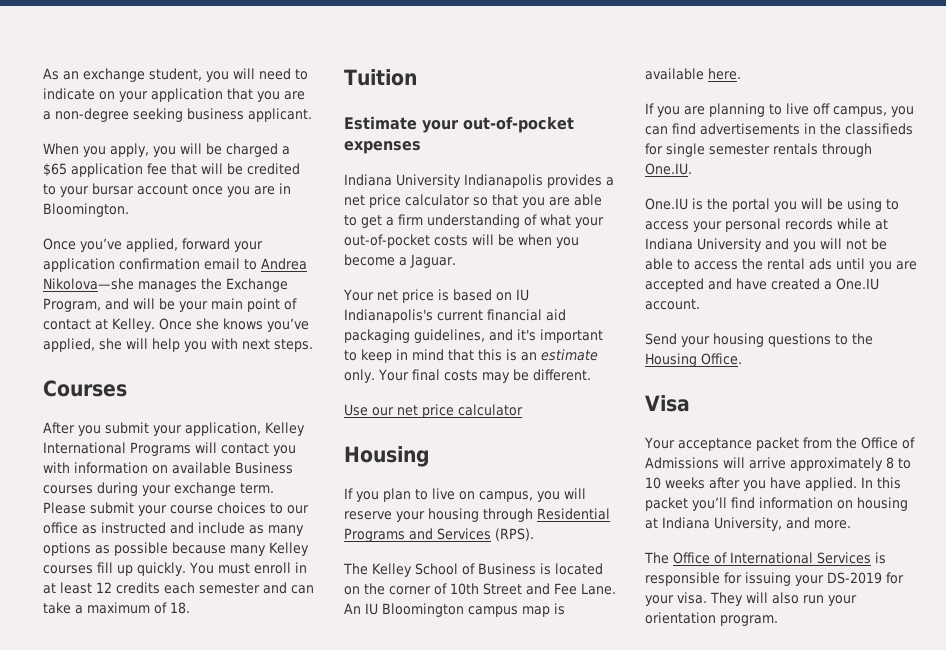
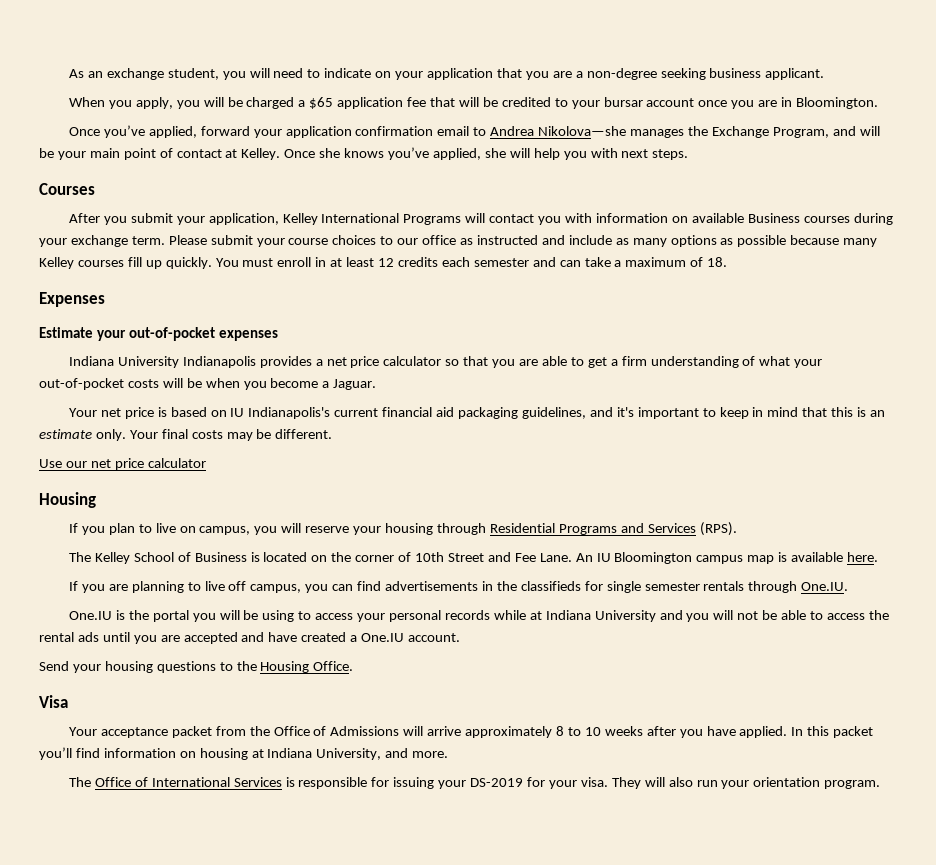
- Tuition
+ Expenses

